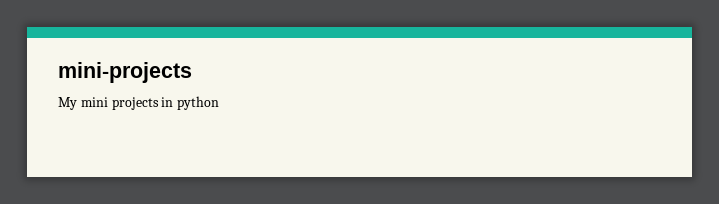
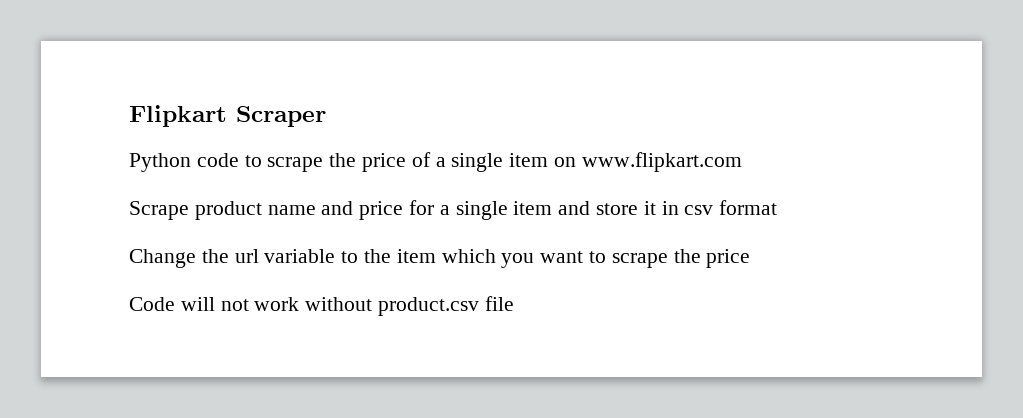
- mini-projects
- My mini projects in python
+ Flipkart Scraper
+ Python code to scrape the price of a single item on www.flipkart.com
+ Scrape product name and price for a single item and store it in csv format
+ Change the url variable to the item which you want to scrape the price
+ Code will not work without product.csv file

